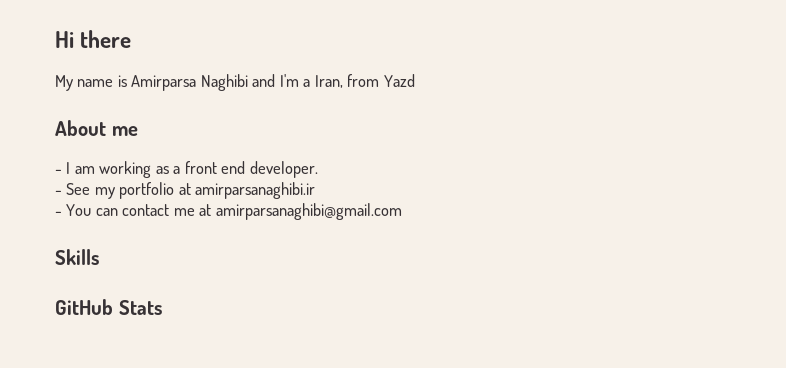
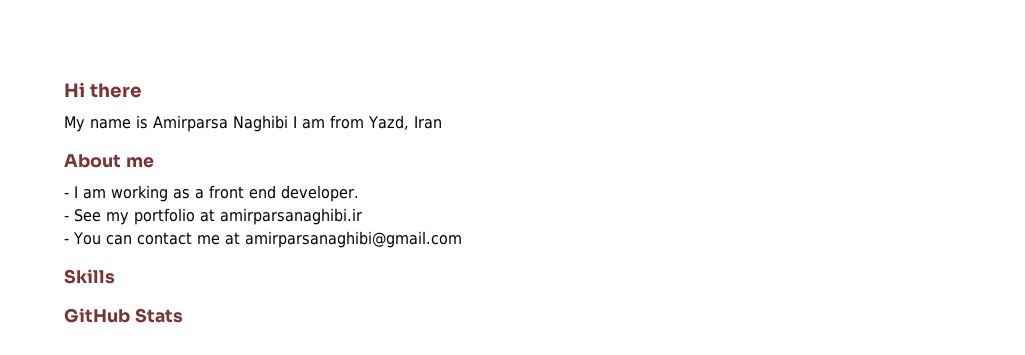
- My name is Amirparsa Naghibi and I'm a Iran, from Yazd
+ My name is Amirparsa Naghibi I am from Yazd, Iran

